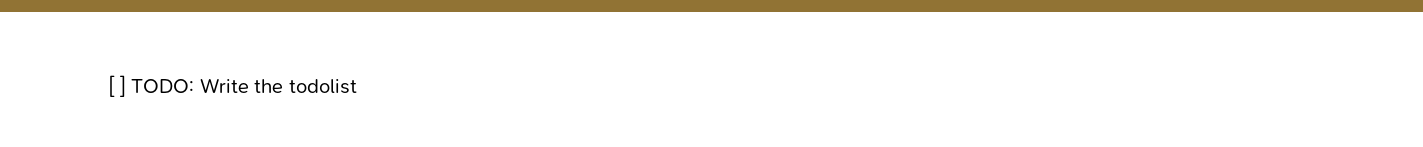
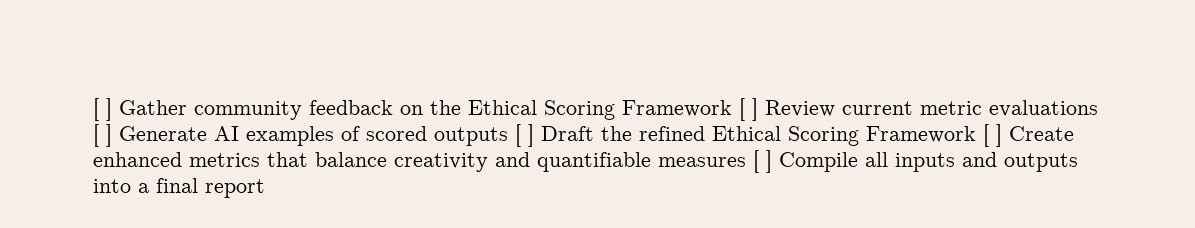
- [ ] TODO: Write the todolist
+ [ ] Gather community feedback on the Ethical Scoring Framework [ ] Review current metric evaluations [ ] Generate AI examples of scored outputs [ ] Draft the refined Ethical Scoring Framework [ ] Create enhanced metrics that balance creativity and quantifiable measures [ ] Compile all inputs and outputs into a final report

